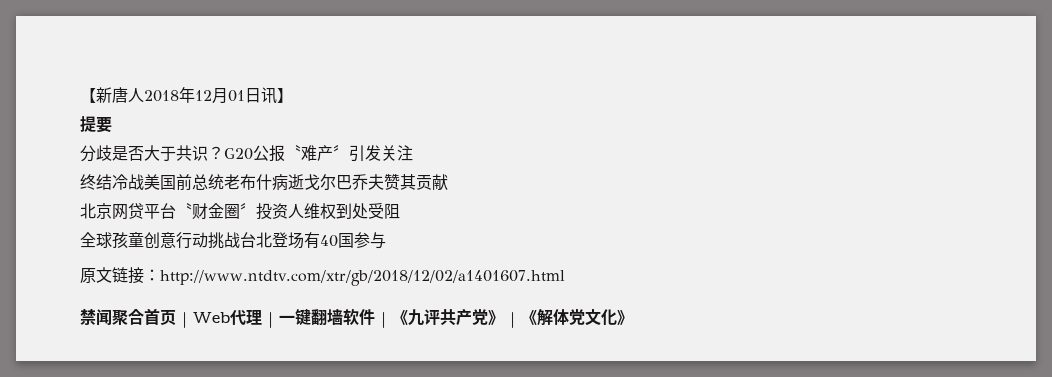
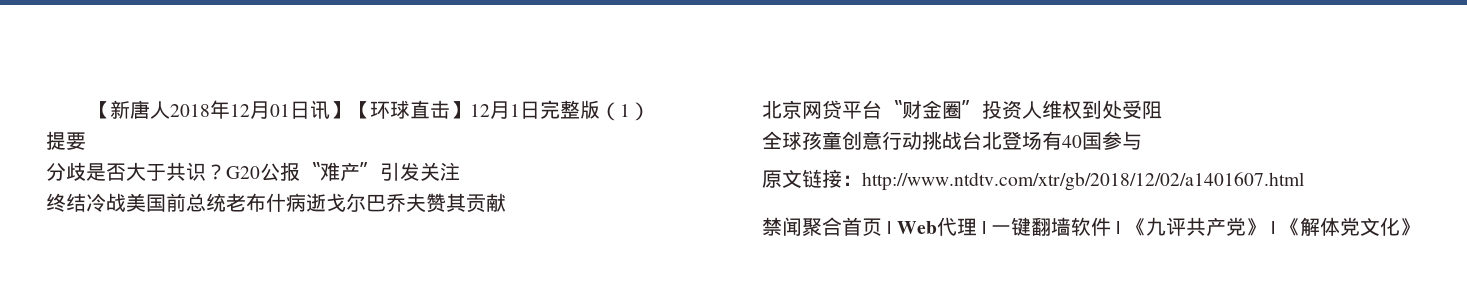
- 【新唐人2018年12月01日讯】
+ 【新唐人2018年12月01日讯】【环球直击】12月1日完整版（1）

